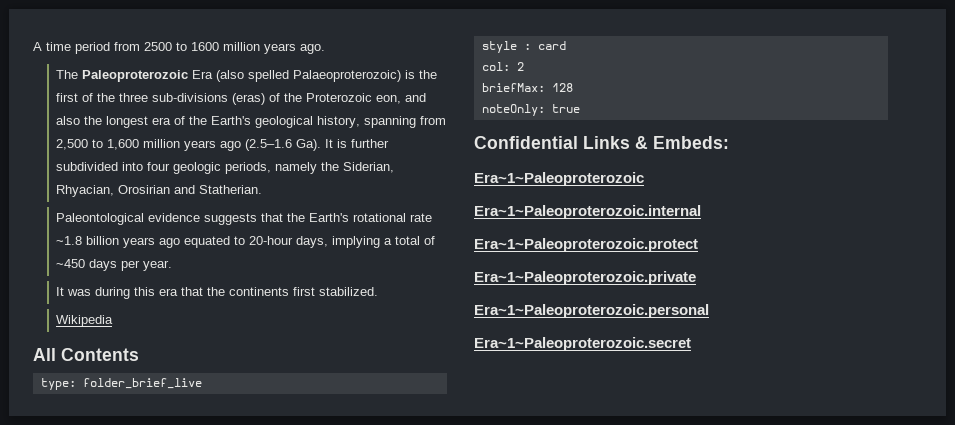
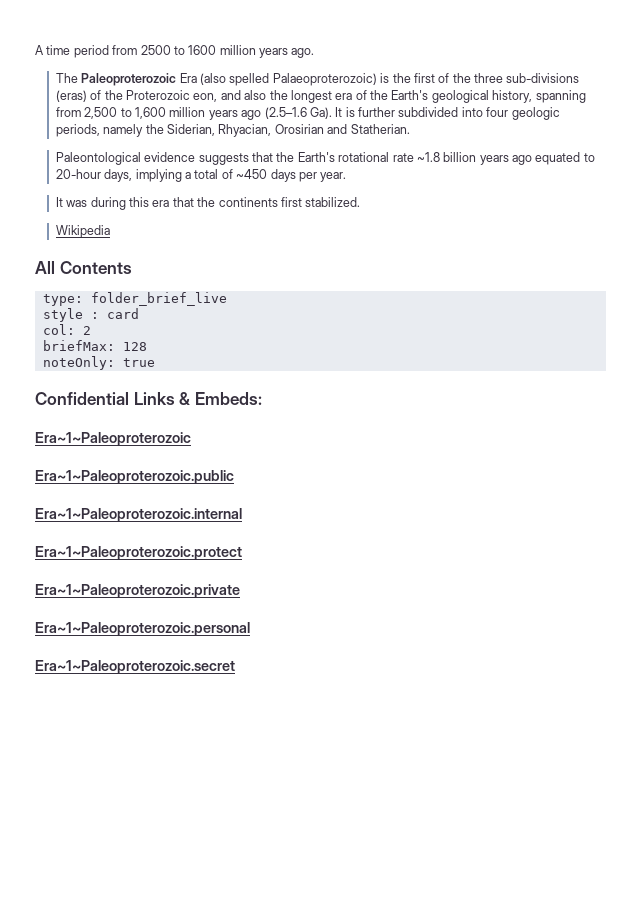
+ Era~1~Paleoproterozoic.public

